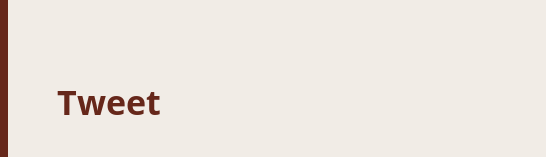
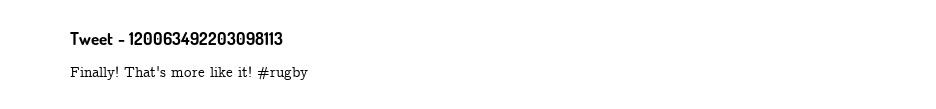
- Tweet
+ Tweet - 120063492203098113
+ Finally! That's more like it! #rugby

